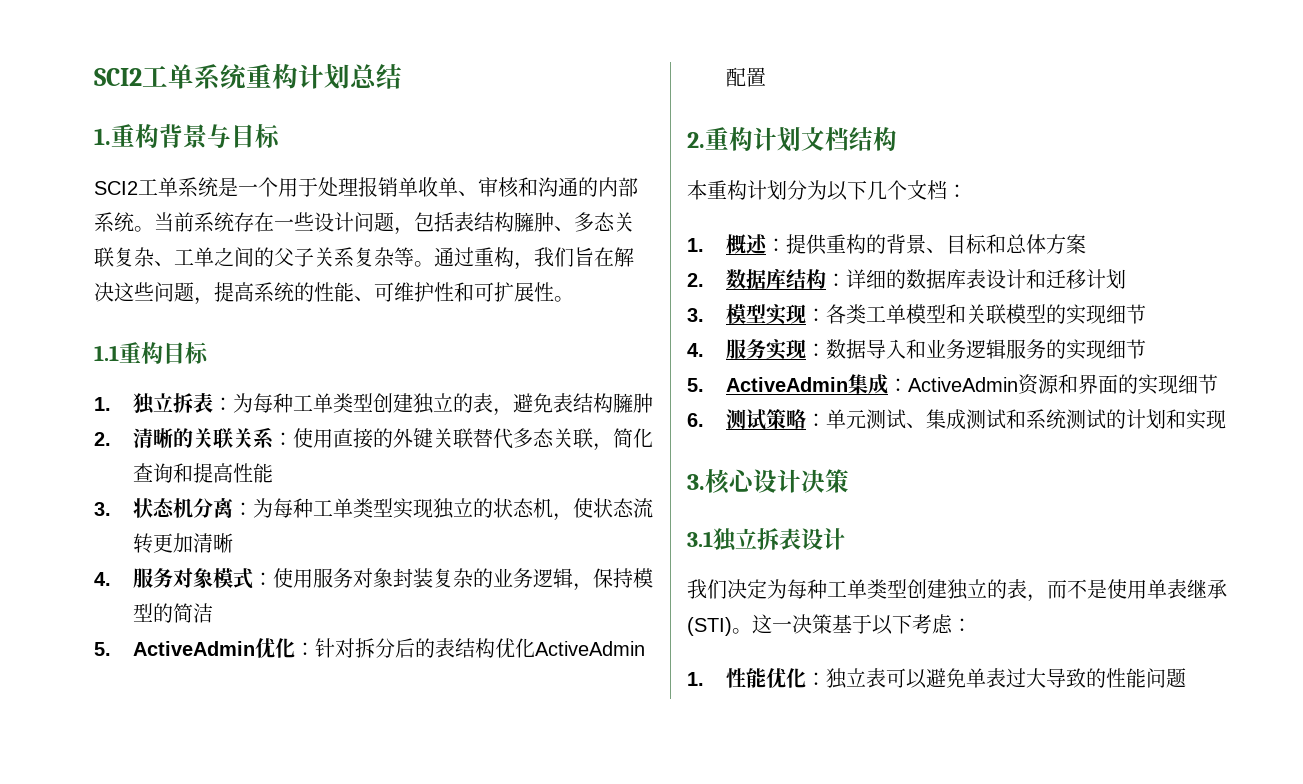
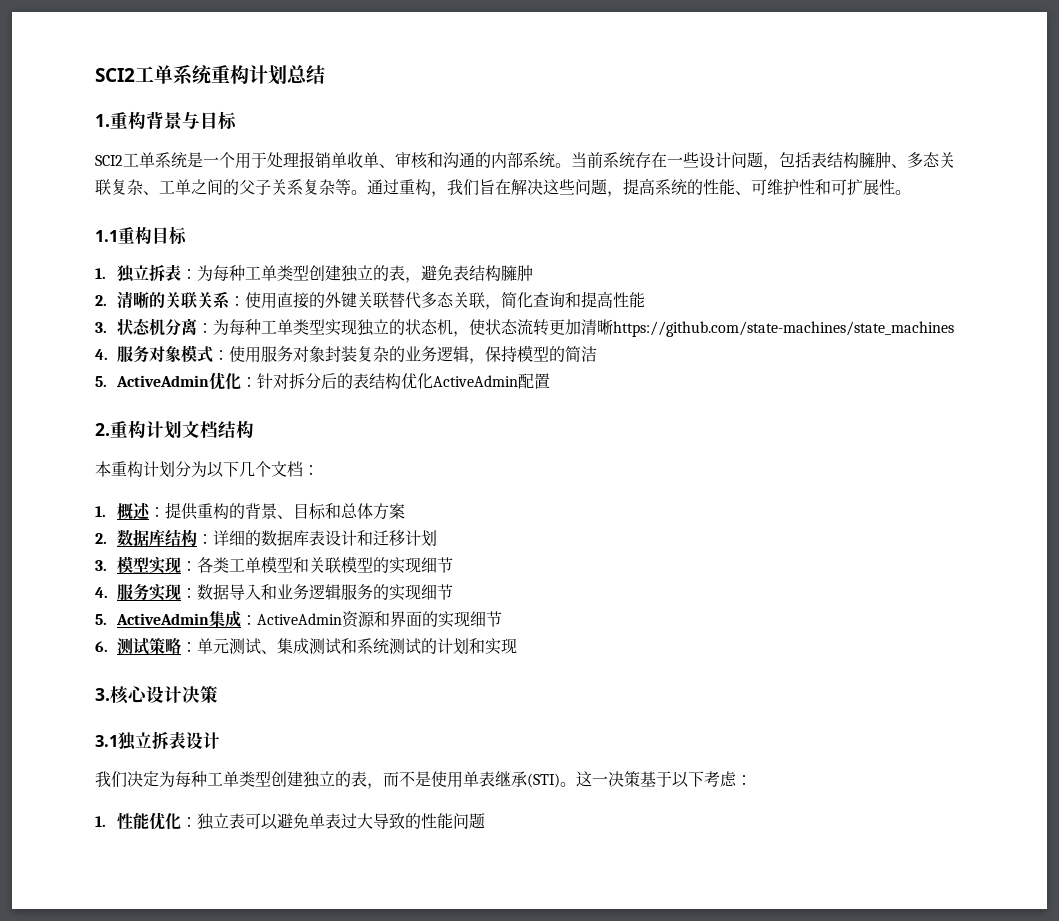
- 3.状态机分离：为每种工单类型实现独立的状态机，使状态流转更加清晰
+ 3.状态机分离：为每种工单类型实现独立的状态机，使状态流转更加清晰https://github.com/state-machines/state_machines

